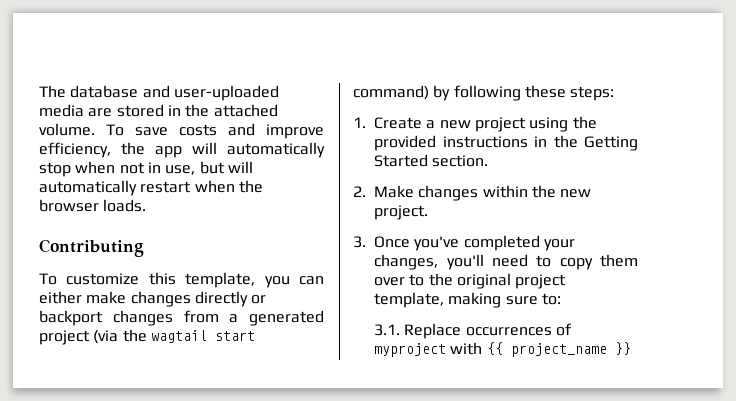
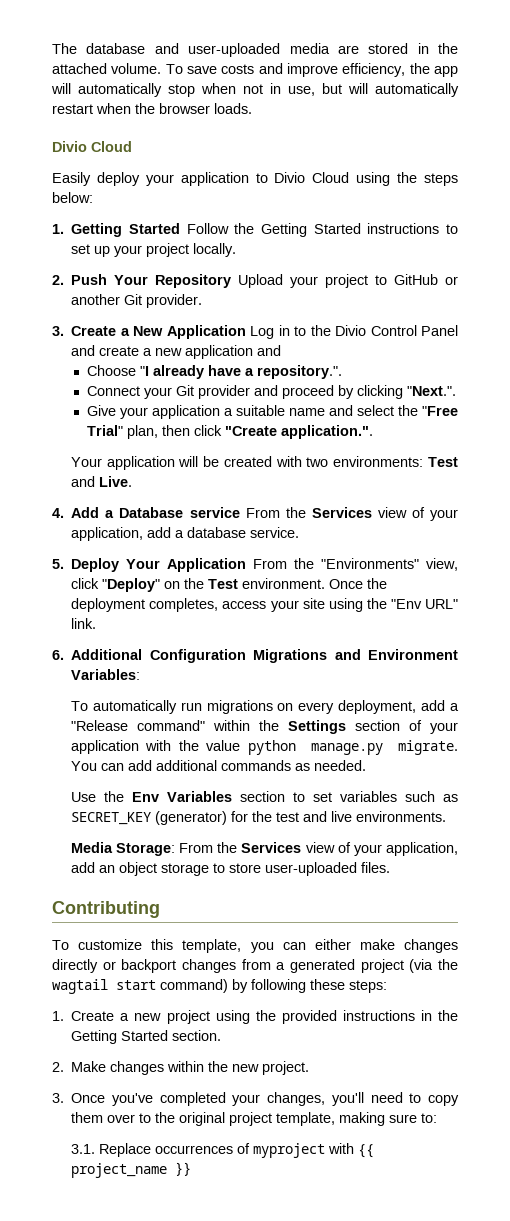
  To save costs and improve efficiency, the app will automatically stop when not in use, but will automatically restart when the browser loads.
+ Divio Cloud
+ Easily deploy your application to Divio Cloud using the steps below:
+ 1. Getting Started Follow the Getting Started instructions to set up your project locally.
+ 2. Push Your Repository Upload your project to GitHub or another Git provider.
+ 3. Create a New Application Log in to the Divio Control Panel and create a new application and
+ Choose "I already have a repository.".
+ Connect your Git provider and proceed by clicking "Next.".
+ Give your application a suitable name and select the "Free Trial" plan, then click "Create application.".
+ Your application will be created with two environments: Test and Live.
+ 4. Add a Database service From the Services view of your application, add a database service.
+ 5. Deploy Your Application From the "Environments" view, click "Deploy" on the Test environment. Once the deployment completes, access your site using the "Env URL" link.
+ 6. Additional Configuration Migrations and Environment Variables:
+ To automatically run migrations on every deployment, add a "Release command" within the Settings section of your application with the value python manage.py migrate. You can add additional commands as needed.
+ Use the Env Variables section to set variables such as SECRET_KEY (generator) for the test and live environments.
+ Media Storage: From the Services view of your application, add an object storage to store user-uploaded files.

